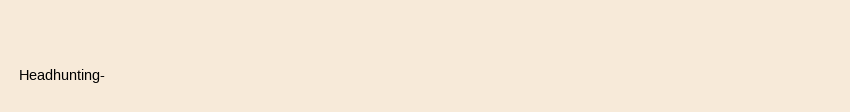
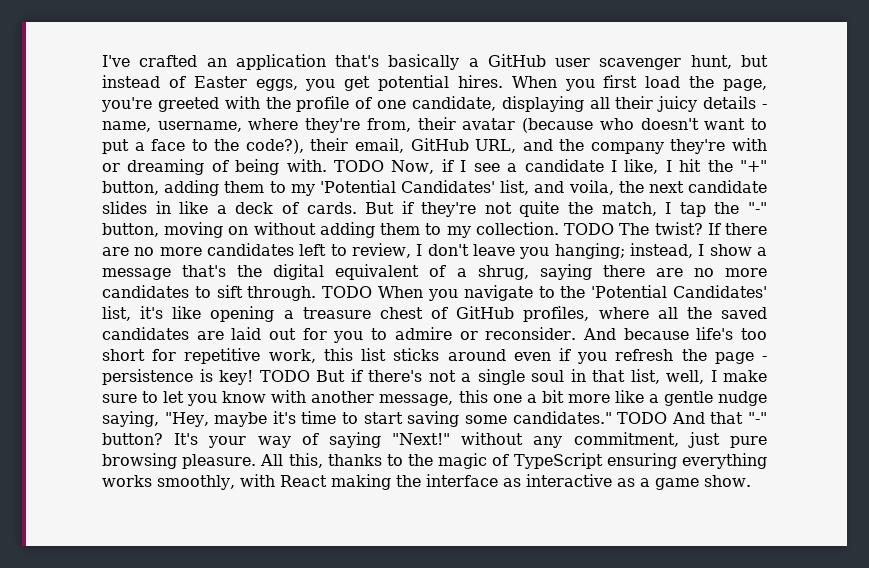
- Headhunting-
+ I've crafted an application that's basically a GitHub user scavenger hunt, but instead of Easter eggs, you get potential hires. When you first load the page, you're greeted with the profile of one candidate, displaying all their juicy details - name, username, where they're from, their avatar (because who doesn't want to put a face to the code?), their email, GitHub URL, and the company they're with or dreaming of being with. TODO Now, if I see a candidate I like, I hit the "+" button, adding them to my 'Potential Candidates' list, and voila, the next candidate slides in like a deck of cards. But if they're not quite the match, I tap the "-" button, moving on without adding them to my collection. TODO The twist? If there are no more candidates left to review, I don't leave you hanging; instead, I show a message that's the digital equivalent of a shrug, saying there are no more candidates to sift through. TODO When you navigate to the 'Potential Candidates' list, it's like opening a treasure chest of GitHub profiles, where all the saved candidates are laid out for you to admire or reconsider. And because life's too short for repetitive work, this list sticks around even if you refresh the page - persistence is key! TODO But if there's not a single soul in that list, well, I make sure to let you know with another message, this one a bit more like a gentle nudge saying, "Hey, maybe it's time to start saving some candidates." TODO And that "-" button? It's your way of saying "Next!" without any commitment, just pure browsing pleasure. All this, thanks to the magic of TypeScript ensuring everything works smoothly, with React making the interface as interactive as a game show.

